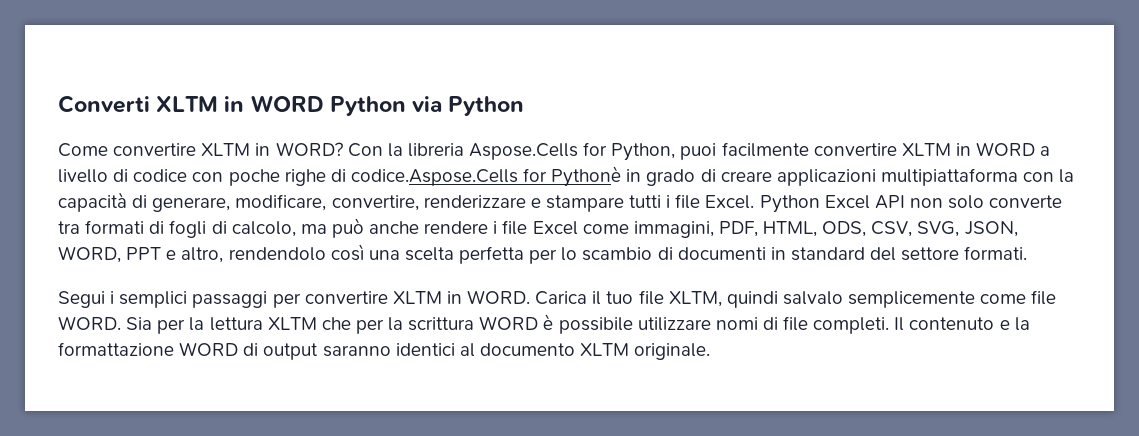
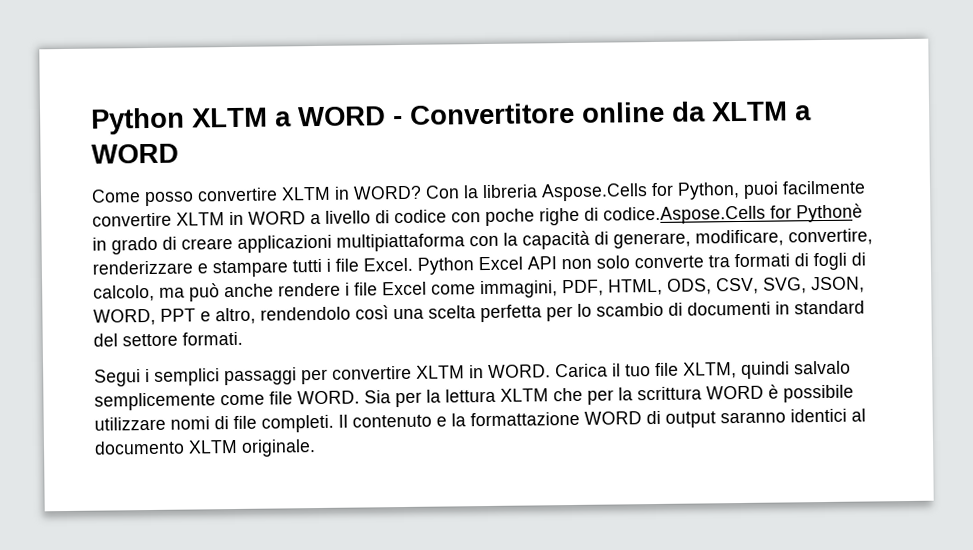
- Converti XLTM in WORD Python via Python
+ Python XLTM a WORD - Convertitore online da XLTM a WORD
- Come convertire XLTM in WORD?
+ Come posso convertire XLTM in WORD?

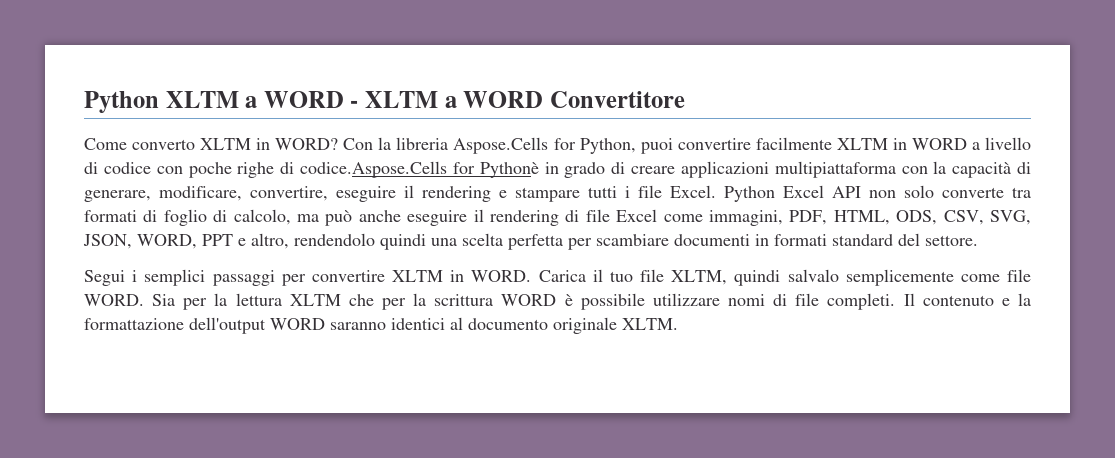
- Python XLTM a WORD - Convertitore online da XLTM a WORD
+ Python XLTM a WORD - XLTM a WORD Convertitore
- Come posso convertire XLTM in WORD?
+ Come converto XLTM in WORD?
- Con la libreria Aspose.Cells for Python, puoi facilmente convertire XLTM in WORD a livello di codice con poche righe di codice.Aspose.Cells for Pythonè in grado di creare applicazioni multipiattaforma con la capacità di generare, modificare, convertire, renderizzare e stampare tutti i file Excel.
+ Con la libreria Aspose.Cells for Python, puoi convertire facilmente XLTM in WORD a livello di codice con poche righe di codice.Aspose.Cells for Pythonè in grado di creare applicazioni multipiattaforma con la capacità di generare, modificare, convertire, eseguire il rendering e stampare tutti i file Excel.
- Python Excel API non solo converte tra formati di fogli di calcolo, ma può anche rendere i file Excel come immagini, PDF, HTML, ODS, CSV, SVG, JSON, WORD, PPT e altro, rendendolo così una scelta perfetta per lo scambio di documenti in standard del settore formati.
+ Python Excel API non solo converte tra formati di foglio di calcolo, ma può anche eseguire il rendering di file Excel come immagini, PDF, HTML, ODS, CSV, SVG, JSON, WORD, PPT e altro, rendendolo quindi una scelta perfetta per scambiare documenti in formati standard del settore.
- Il contenuto e la formattazione WORD di output saranno identici al documento XLTM originale.
+ Il contenuto e la formattazione dell'output WORD saranno identici al documento originale XLTM.

